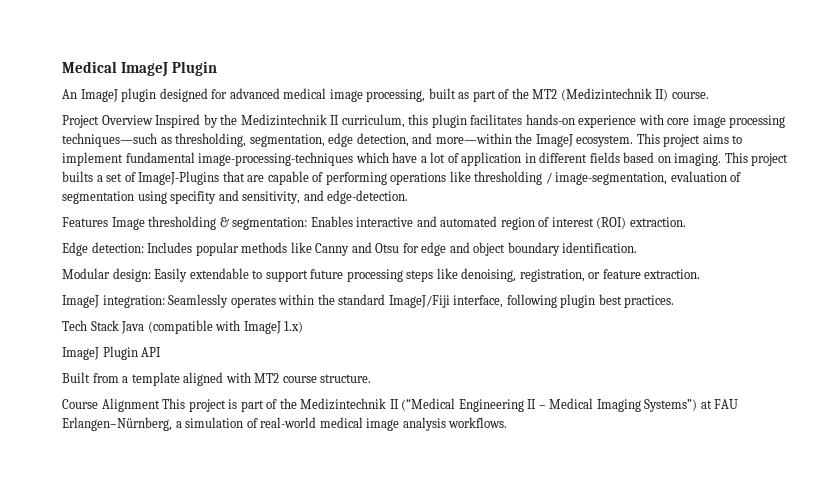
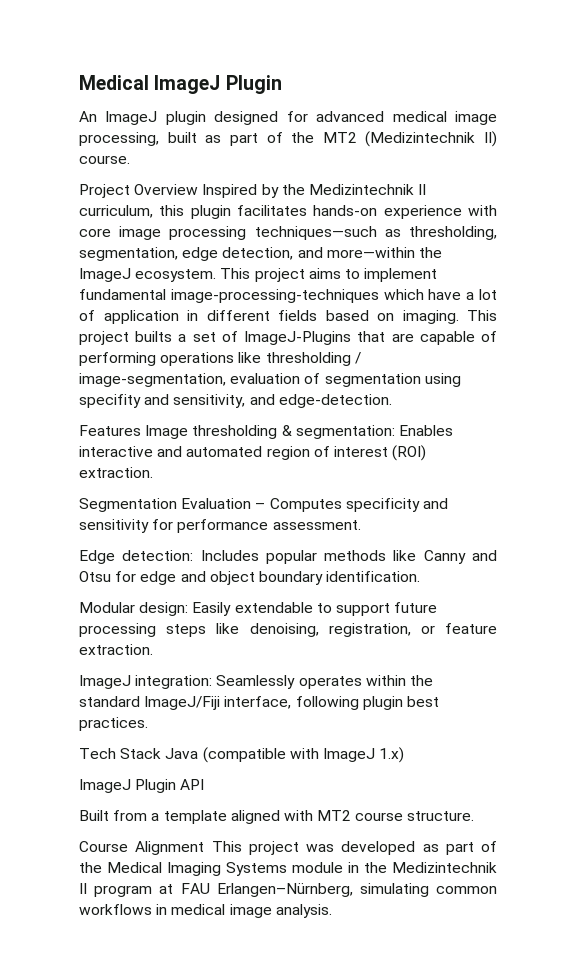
+ Segmentation Evaluation – Computes specificity and sensitivity for performance assessment.
- Course Alignment This project is part of the Medizintechnik II (“Medical Engineering II – Medical Imaging Systems”) at FAU Erlangen–Nürnberg, a simulation of real-world medical image analysis workflows.
+ Course Alignment This project was developed as part of the Medical Imaging Systems module in the Medizintechnik II program at FAU Erlangen–Nürnberg, simulating common workflows in medical image analysis.

